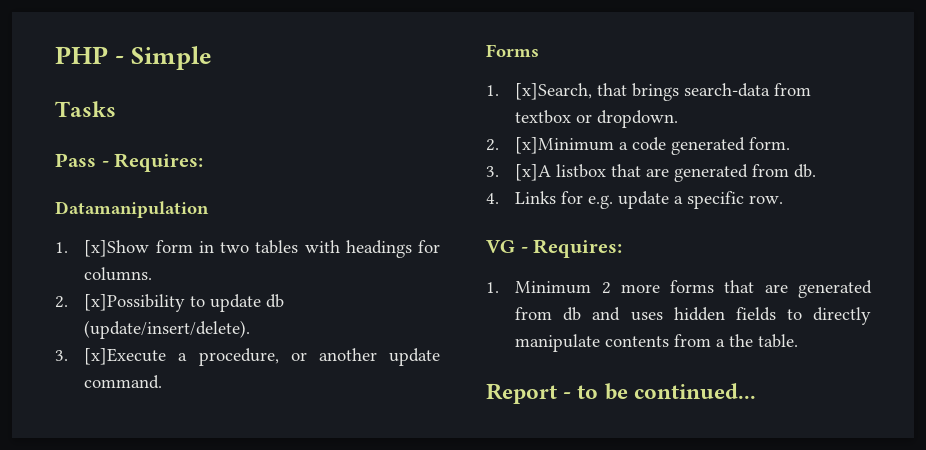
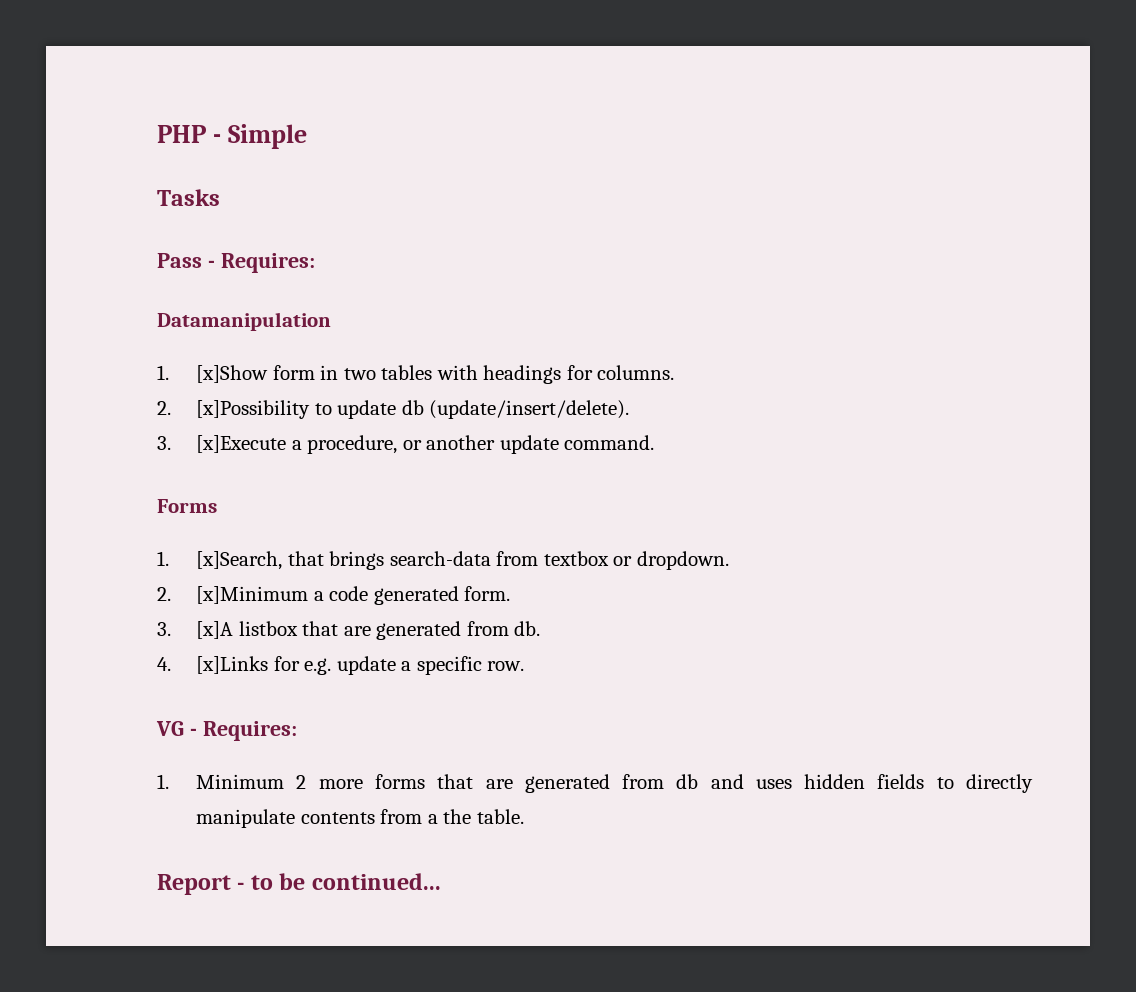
- 4. Links for e.g. update a specific row.
+ 4. [x]Links for e.g. update a specific row.

